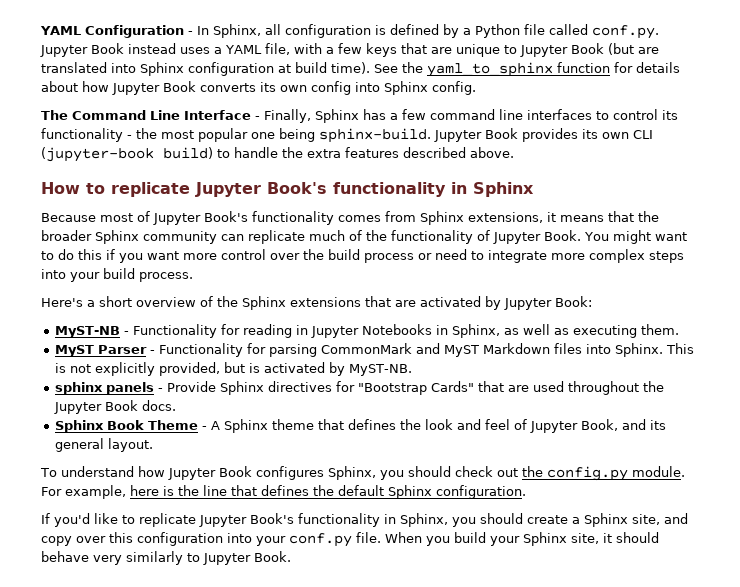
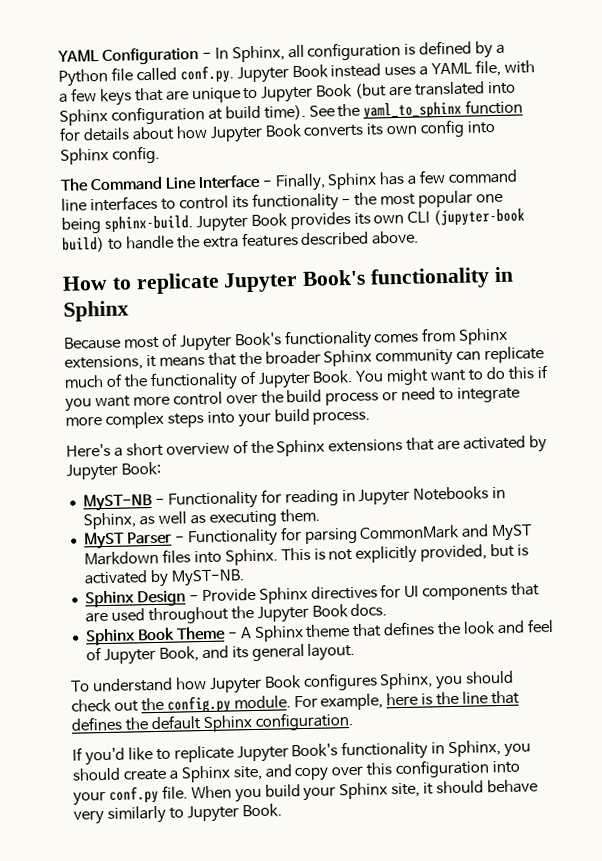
- sphinx panels - Provide Sphinx directives for "Bootstrap Cards" that are used throughout the Jupyter Book docs.
+ Sphinx Design - Provide Sphinx directives for UI components that are used throughout the Jupyter Book docs.

